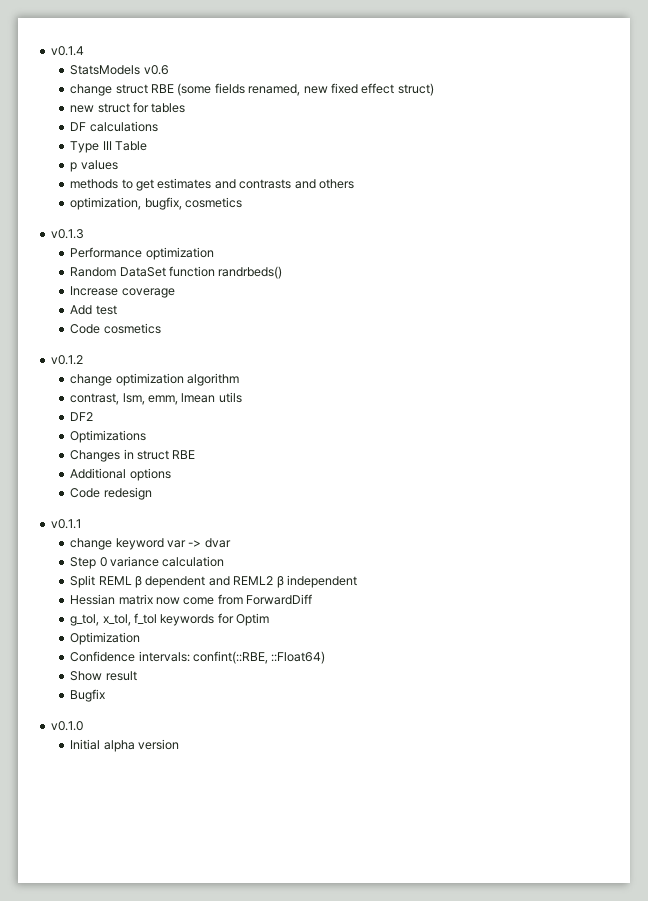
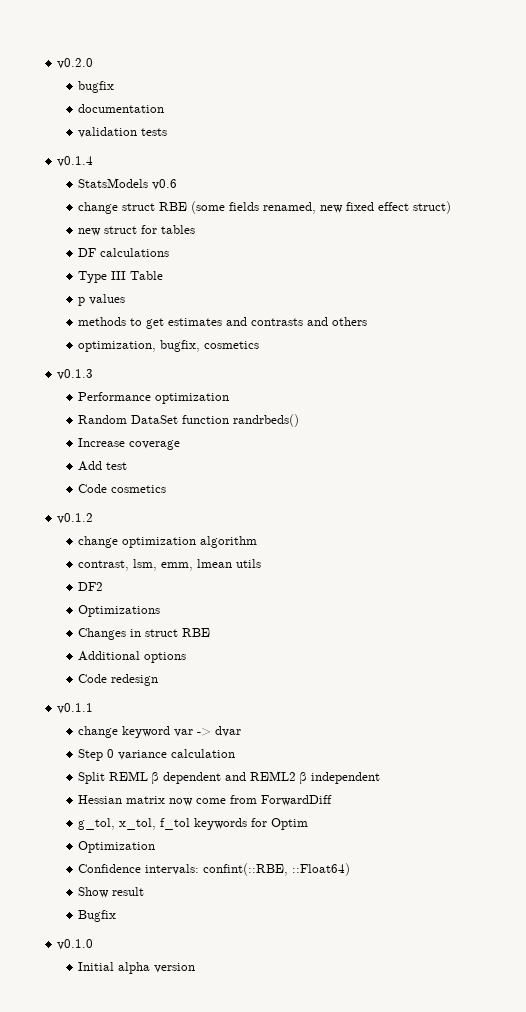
+ v0.2.0
+ bugfix
+ documentation
+ validation tests

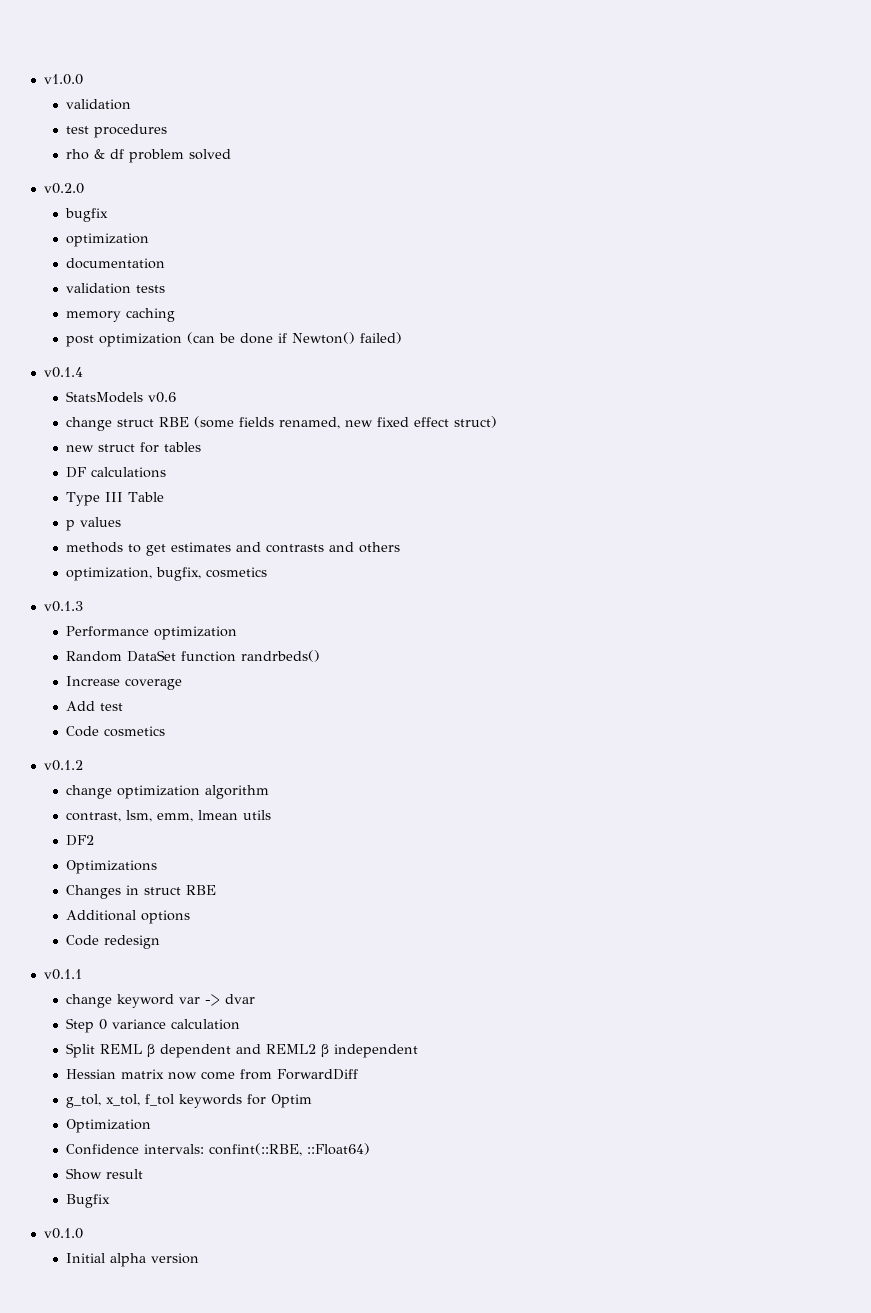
+ v1.0.0
+ validation
+ test procedures
+ rho & df problem solved
  bugfix
+ optimization
+ memory caching
+ post optimization (can be done if Newton() failed)

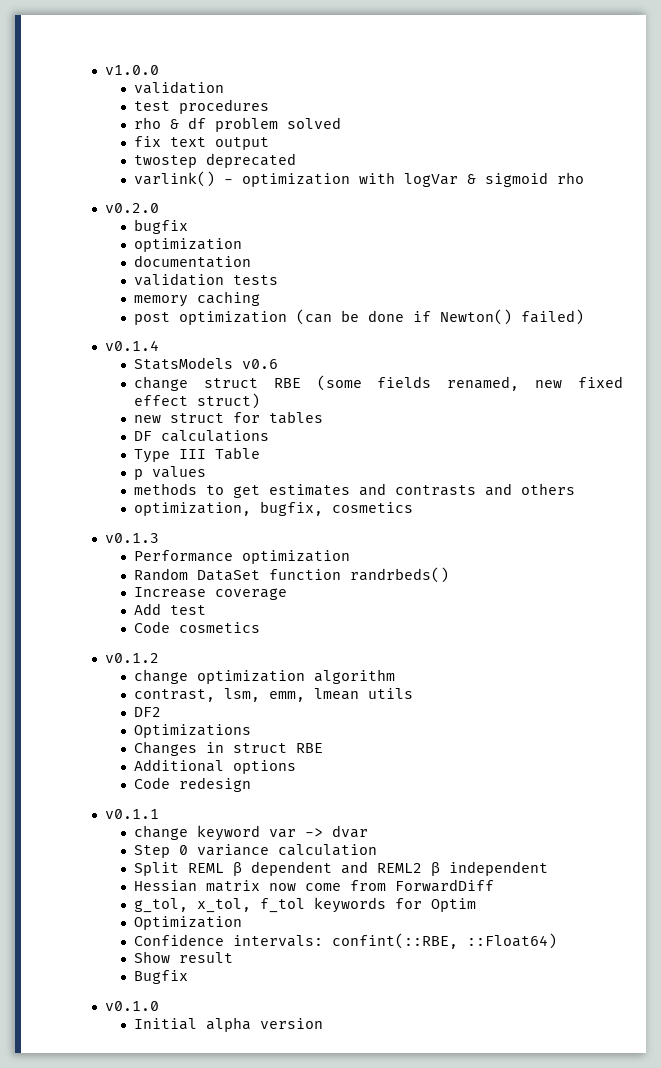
+ fix text output
+ twostep deprecated
+ varlink() - optimization with logVar & sigmoid rho

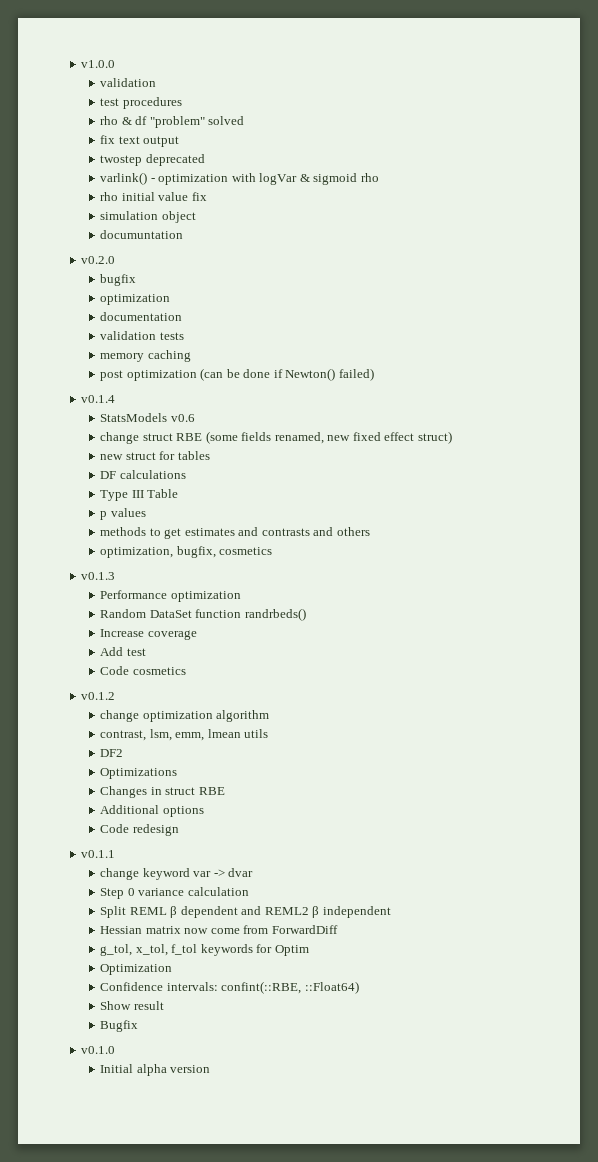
- rho & df problem solved
+ rho & df "problem" solved
+ rho initial value fix
+ simulation object
+ documuntation

